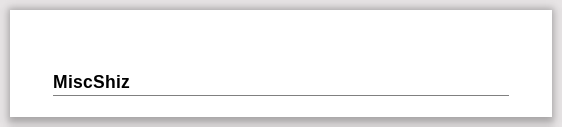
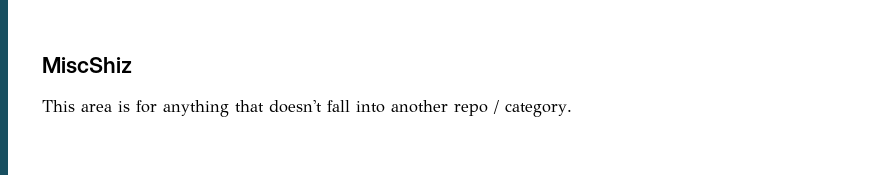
+ This area is for anything that doesn't fall into another repo / category.

